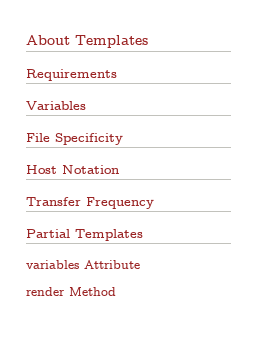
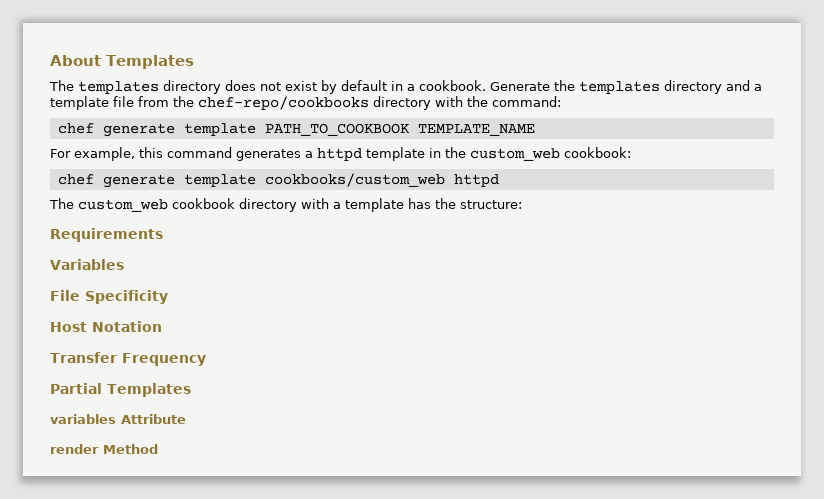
+ The templates directory does not exist by default in a cookbook. Generate the templates directory and a template file from the chef-repo/cookbooks directory with the command:
+ chef generate template PATH_TO_COOKBOOK TEMPLATE_NAME
+ For example, this command generates a httpd template in the custom_web cookbook:
+ chef generate template cookbooks/custom_web httpd
+ The custom_web cookbook directory with a template has the structure:

